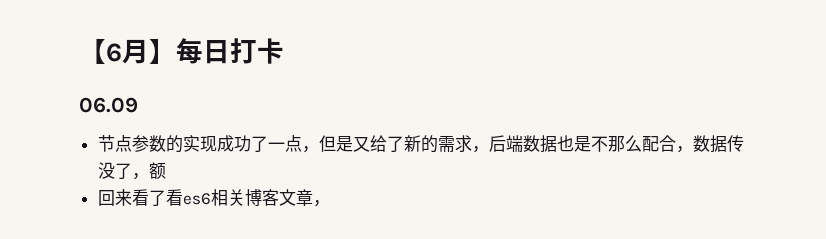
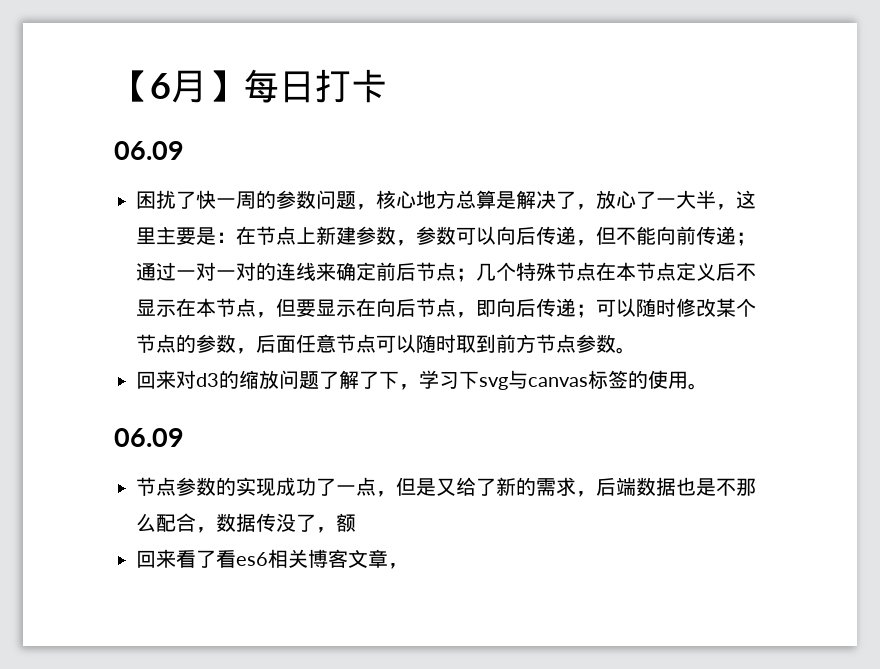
+ 困扰了快一周的参数问题，核心地方总算是解决了，放心了一大半，这里主要是：在节点上新建参数，参数可以向后传递，但不能向前传递；通过一对一对的连线来确定前后节点；几个特殊节点在本节点定义后不显示在本节点，但要显示在向后节点，即向后传递；可以随时修改某个节点的参数，后面任意节点可以随时取到前方节点参数。
+ 回来对d3的缩放问题了解了下，学习下svg与canvas标签的使用。
+ 06.09

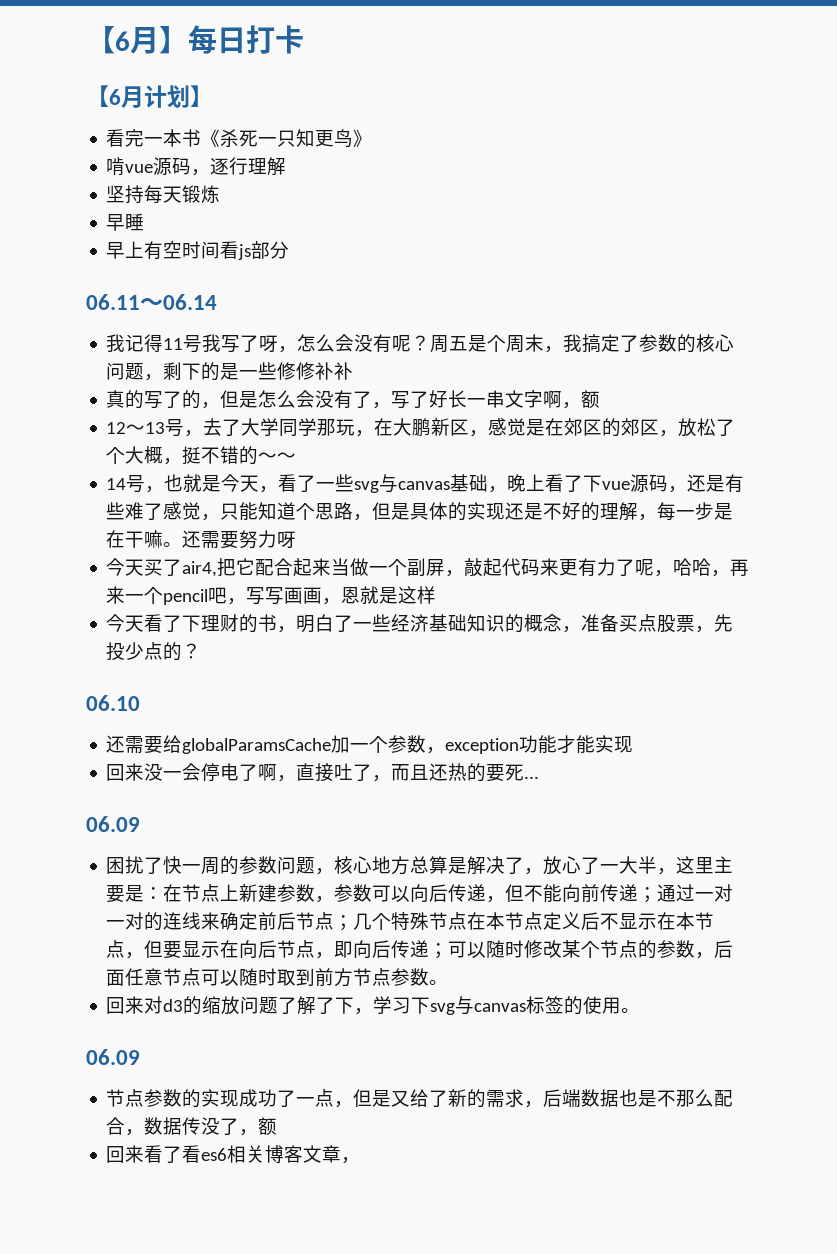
+ 【6月计划】
+ 看完一本书《杀死一只知更鸟》
+ 啃vue源码，逐行理解
+ 坚持每天锻炼
+ 早睡
+ 早上有空时间看js部分
+ 06.11～06.14
+ 我记得11号我写了呀，怎么会没有呢？周五是个周末，我搞定了参数的核心问题，剩下的是一些修修补补
+ 真的写了的，但是怎么会没有了，写了好长一串文字啊，额
+ 12～13号，去了大学同学那玩，在大鹏新区，感觉是在郊区的郊区，放松了个大概，挺不错的～～
+ 14号，也就是今天，看了一些svg与canvas基础，晚上看了下vue源码，还是有些难了感觉，只能知道个思路，但是具体的实现还是不好的理解，每一步是在干嘛。还需要努力呀
+ 今天买了air4,把它配合起来当做一个副屏，敲起代码来更有力了呢，哈哈，再来一个pencil吧，写写画画，恩就是这样
+ 今天看了下理财的书，明白了一些经济基础知识的概念，准备买点股票，先投少点的？
+ 06.10
+ 还需要给globalParamsCache加一个参数，exception功能才能实现
+ 回来没一会停电了啊，直接吐了，而且还热的要死...

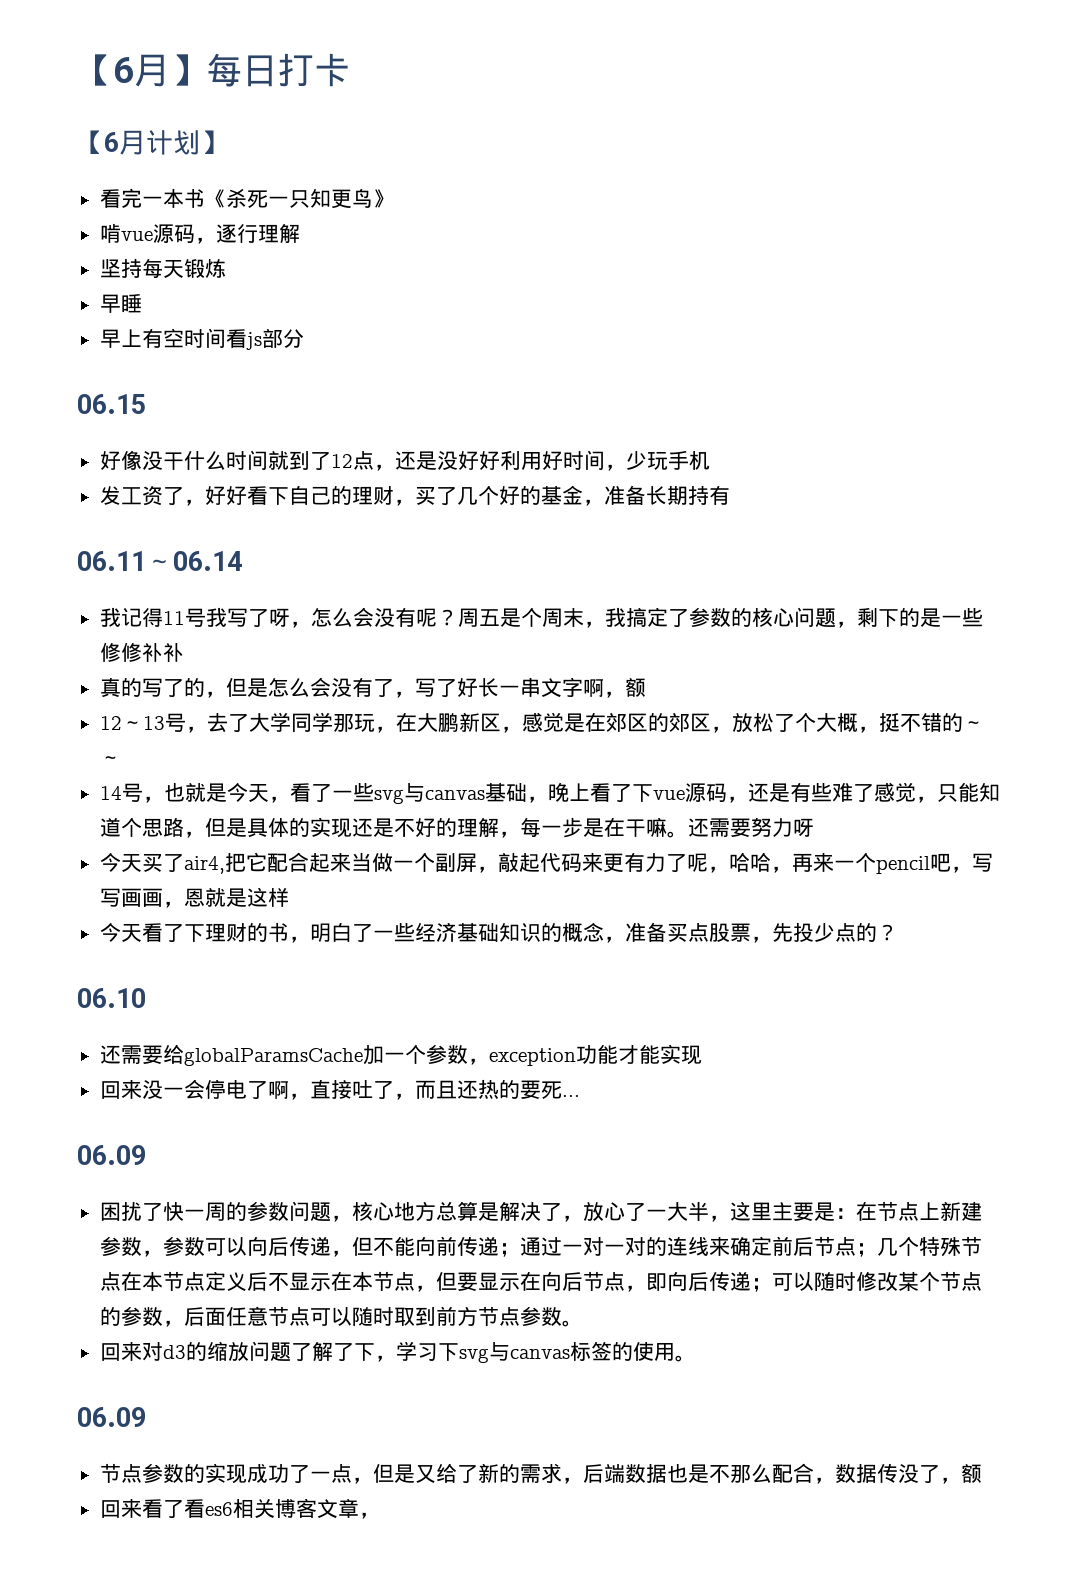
+ 06.15
+ 好像没干什么时间就到了12点，还是没好好利用好时间，少玩手机
+ 发工资了，好好看下自己的理财，买了几个好的基金，准备长期持有

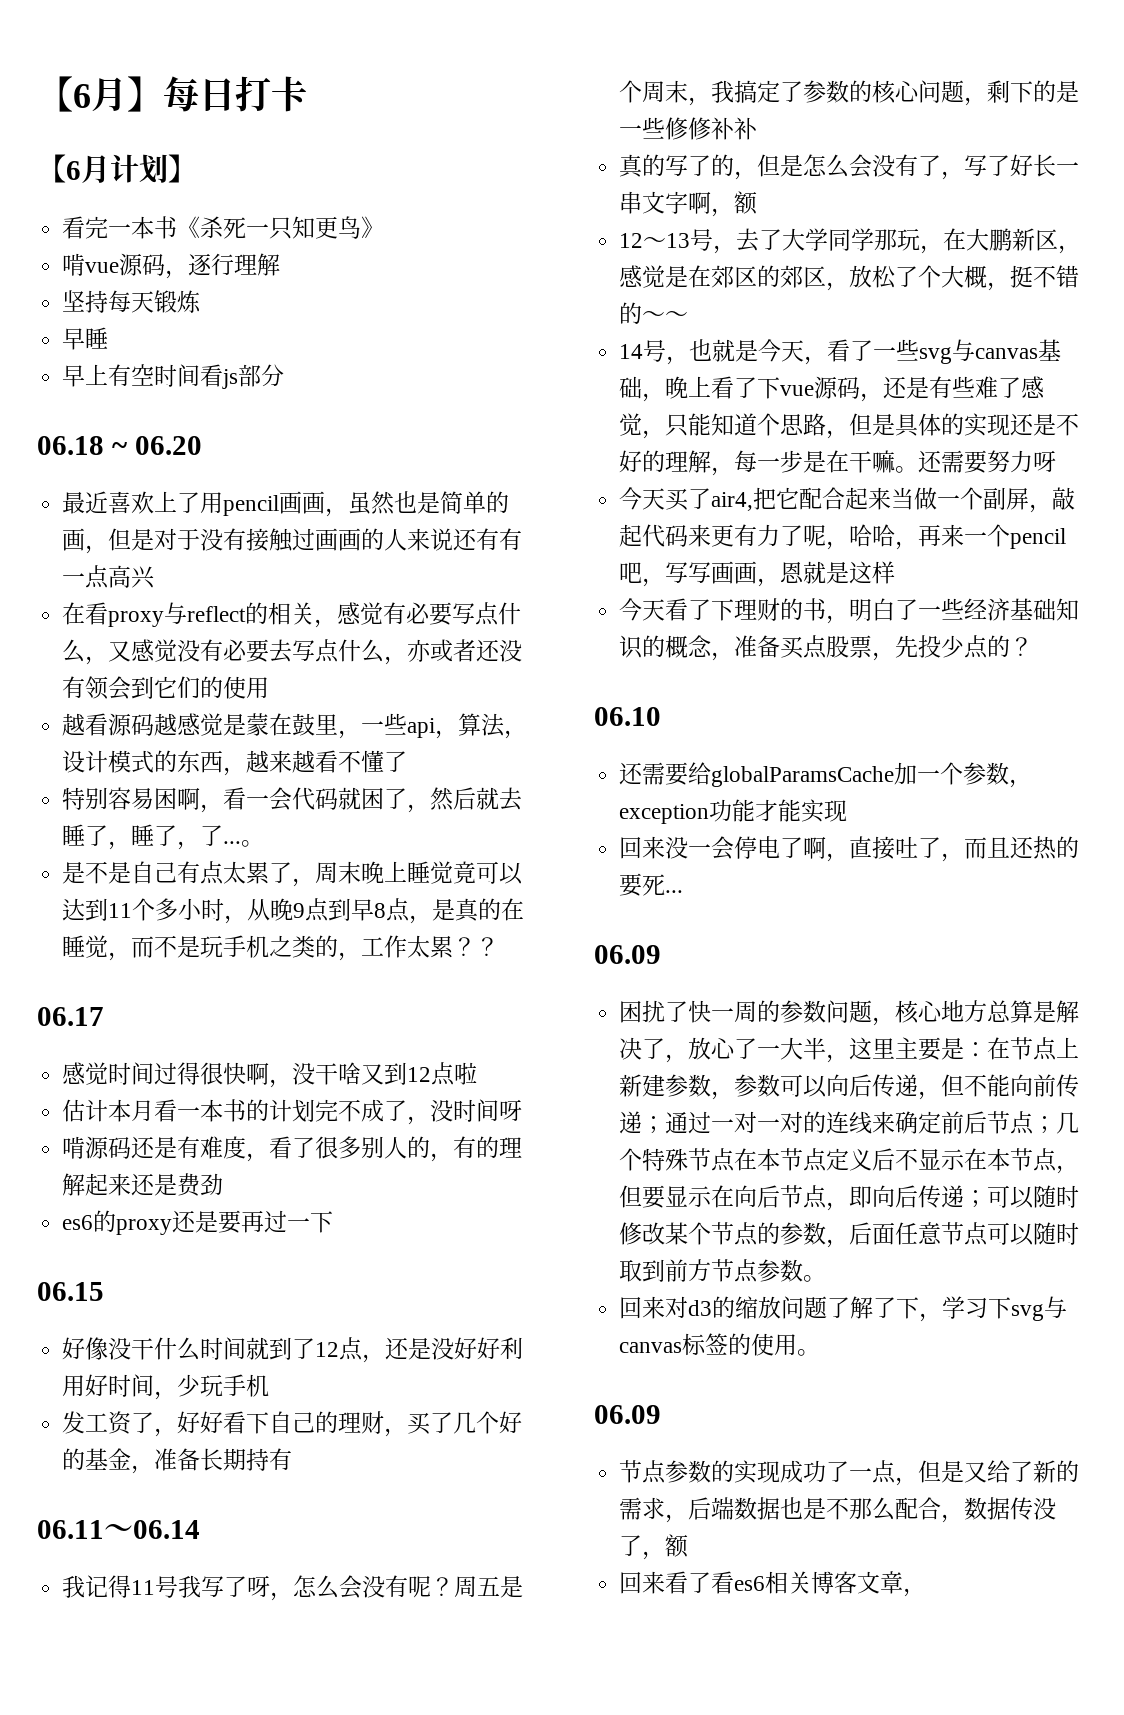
+ 06.18 ~ 06.20
+ 最近喜欢上了用pencil画画，虽然也是简单的画，但是对于没有接触过画画的人来说还有有一点高兴
+ 在看proxy与reflect的相关，感觉有必要写点什么，又感觉没有必要去写点什么，亦或者还没有领会到它们的使用
+ 越看源码越感觉是蒙在鼓里，一些api，算法，设计模式的东西，越来越看不懂了
+ 特别容易困啊，看一会代码就困了，然后就去睡了，睡了，了...。
+ 是不是自己有点太累了，周末晚上睡觉竟可以达到11个多小时，从晚9点到早8点，是真的在睡觉，而不是玩手机之类的，工作太累？？
+ 06.17
+ 感觉时间过得很快啊，没干啥又到12点啦
+ 估计本月看一本书的计划完不成了，没时间呀
+ 啃源码还是有难度，看了很多别人的，有的理解起来还是费劲
+ es6的proxy还是要再过一下

